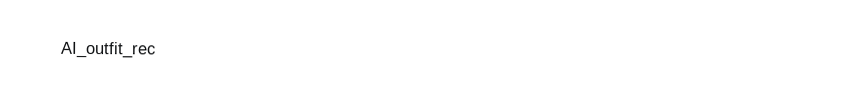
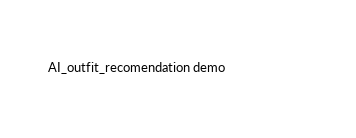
- AI_outfit_rec
+ AI_outfit_recomendation demo

